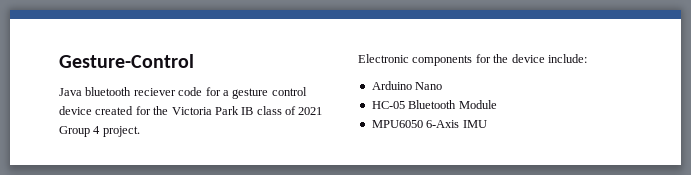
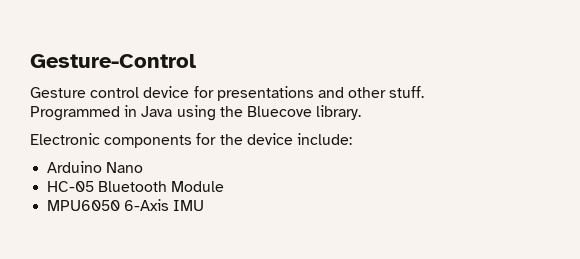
- Java bluetooth reciever code for a gesture control device created for the Victoria Park IB class of 2021 Group 4 project.
+ Gesture control device for presentations and other stuff. Programmed in Java using the Bluecove library.

